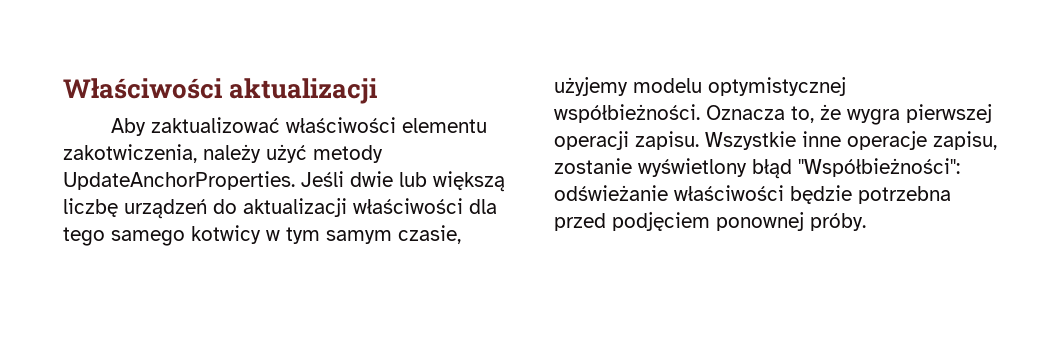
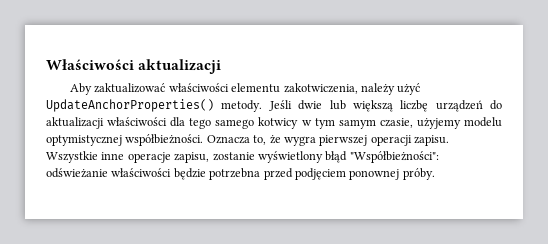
- Aby zaktualizować właściwości elementu zakotwiczenia, należy użyć metody UpdateAnchorProperties.
+ Aby zaktualizować właściwości elementu zakotwiczenia, należy użyć UpdateAnchorProperties() metody.

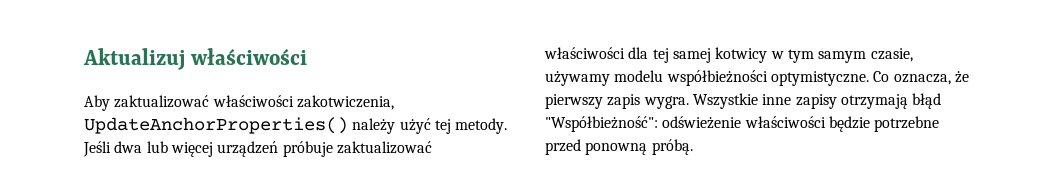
- Właściwości aktualizacji
+ Aktualizuj właściwości
- Aby zaktualizować właściwości elementu zakotwiczenia, należy użyć UpdateAnchorProperties() metody.
+ Aby zaktualizować właściwości zakotwiczenia, UpdateAnchorProperties() należy użyć tej metody.
- Jeśli dwie lub większą liczbę urządzeń do aktualizacji właściwości dla tego samego kotwicy w tym samym czasie, użyjemy modelu optymistycznej współbieżności. Oznacza to, że wygra pierwszej operacji zapisu. Wszystkie inne operacje zapisu, zostanie wyświetlony błąd "Współbieżności": odświeżanie właściwości będzie potrzebna przed podjęciem ponownej próby.
+ Jeśli dwa lub więcej urządzeń próbuje zaktualizować właściwości dla tej samej kotwicy w tym samym czasie, używamy modelu współbieżności optymistyczne. Co oznacza, że pierwszy zapis wygra. Wszystkie inne zapisy otrzymają błąd "Współbieżność": odświeżenie właściwości będzie potrzebne przed ponowną próbą.

